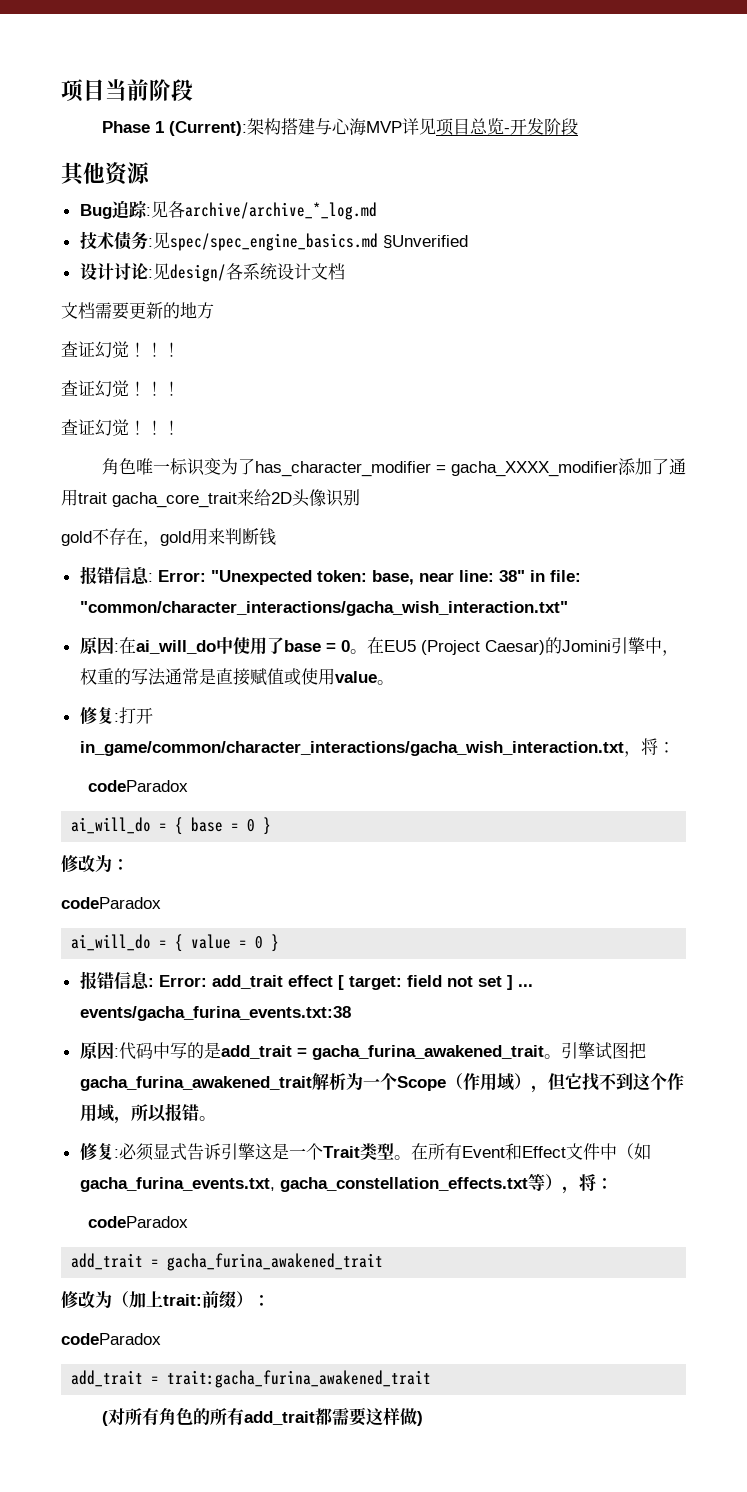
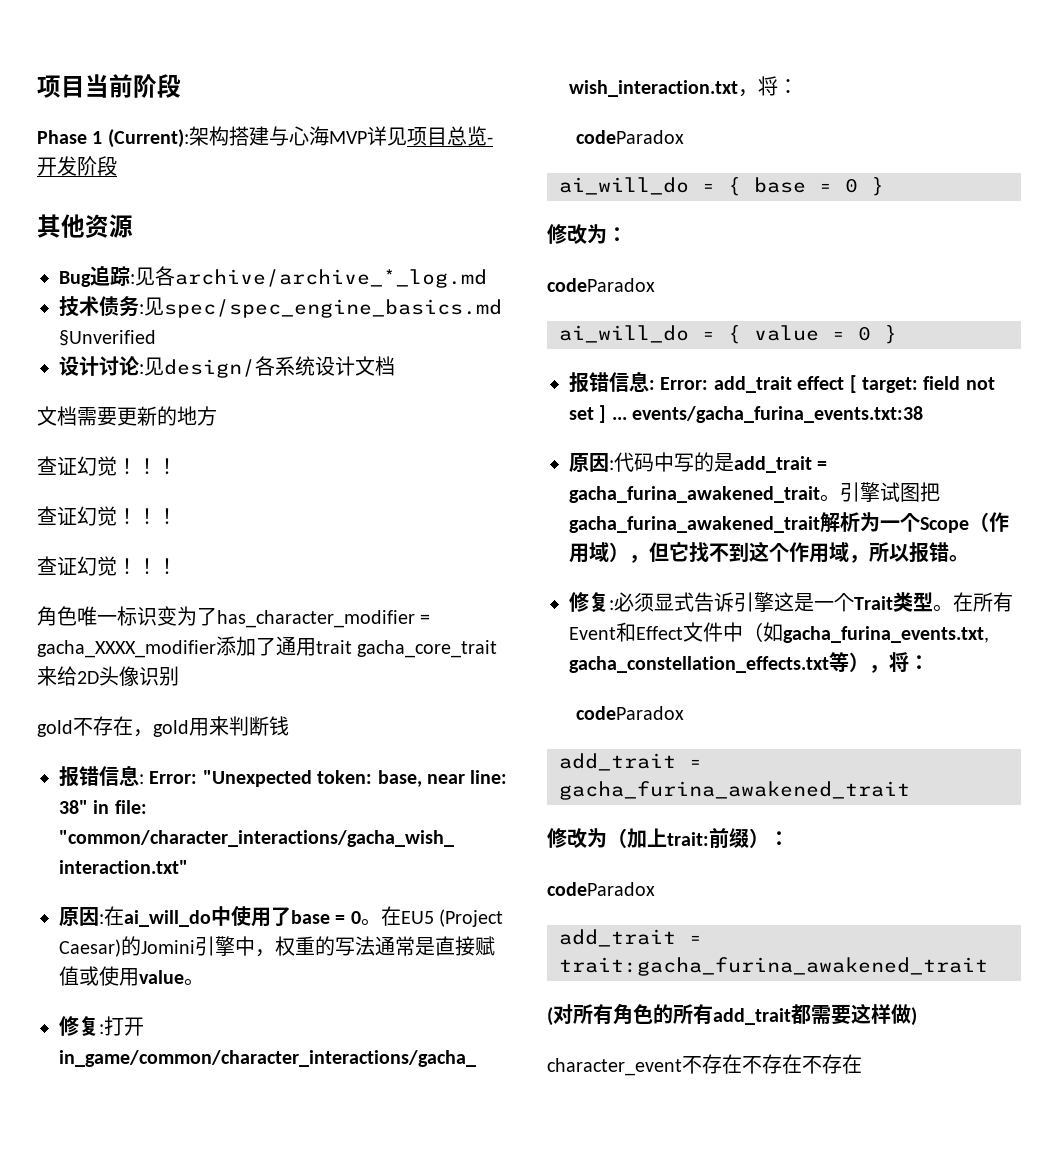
+ character_event不存在不存在不存在

